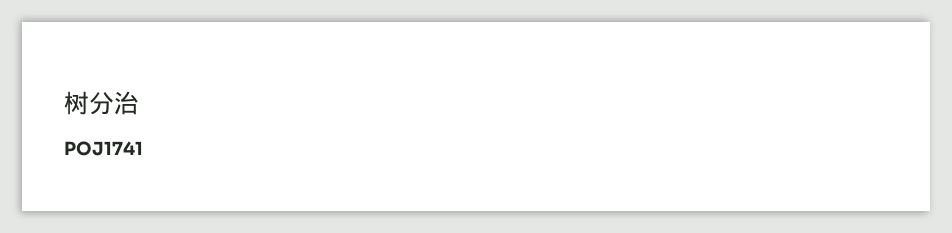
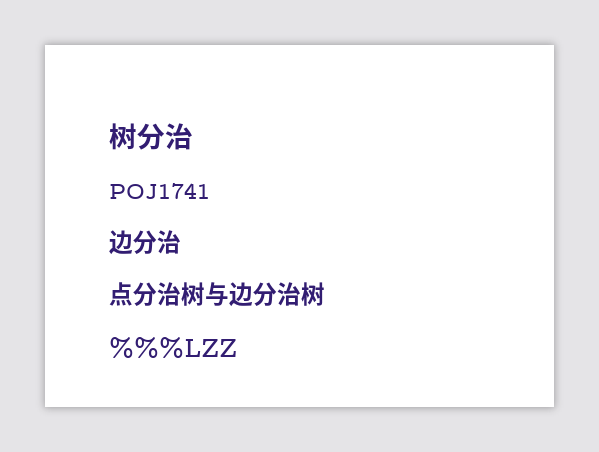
  POJ1741
+ 边分治
+ 点分治树与边分治树
+ %%%LZZ

